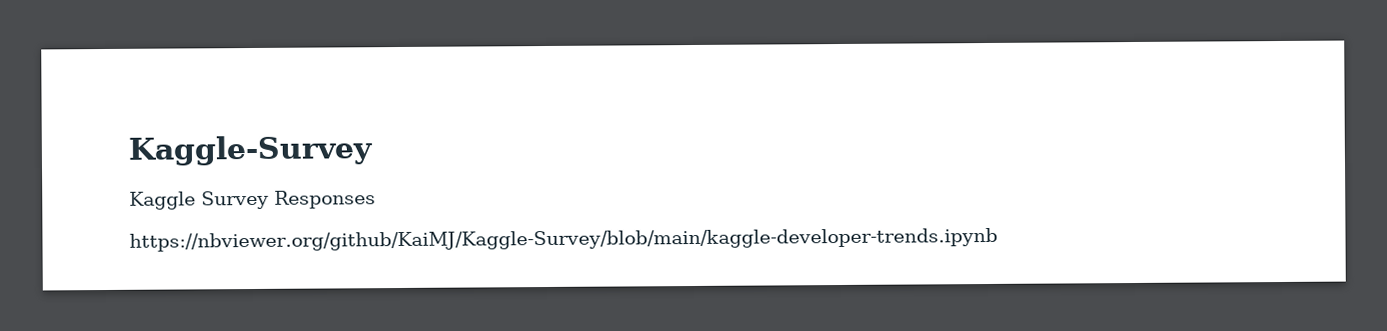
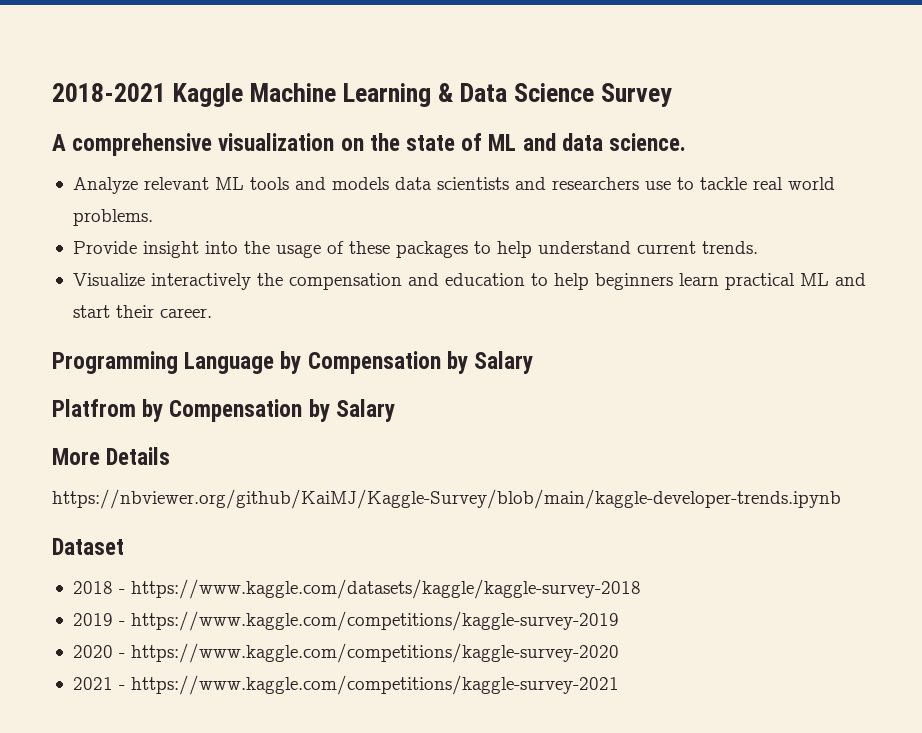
- Kaggle-Survey
- Kaggle Survey Responses
+ 2018-2021 Kaggle Machine Learning & Data Science Survey
+ A comprehensive visualization on the state of ML and data science.
+ Analyze relevant ML tools and models data scientists and researchers use to tackle real world problems.
+ Provide insight into the usage of these packages to help understand current trends.
+ Visualize interactively the compensation and education to help beginners learn practical ML and start their career.
+ Programming Language by Compensation by Salary
+ Platfrom by Compensation by Salary
+ More Details
  https://nbviewer.org/github/KaiMJ/Kaggle-Survey/blob/main/kaggle-developer-trends.ipynb
+ Dataset
+ 2018 - https://www.kaggle.com/datasets/kaggle/kaggle-survey-2018
+ 2019 - https://www.kaggle.com/competitions/kaggle-survey-2019
+ 2020 - https://www.kaggle.com/competitions/kaggle-survey-2020
+ 2021 - https://www.kaggle.com/competitions/kaggle-survey-2021

